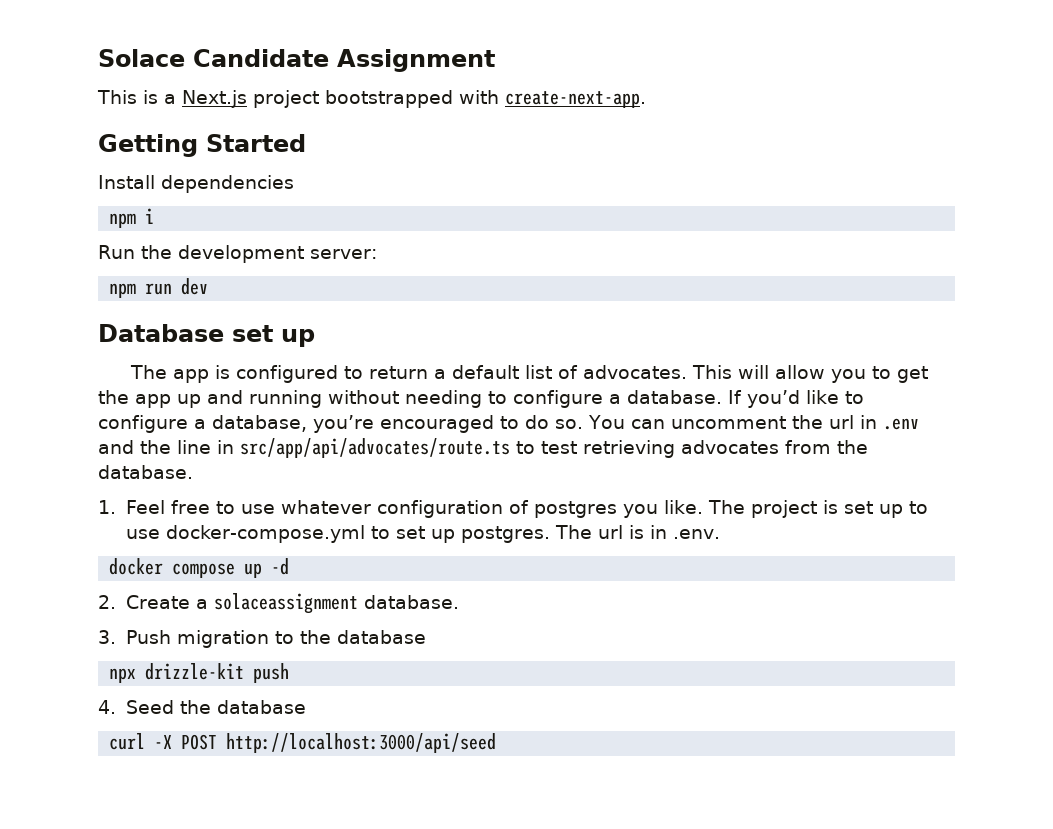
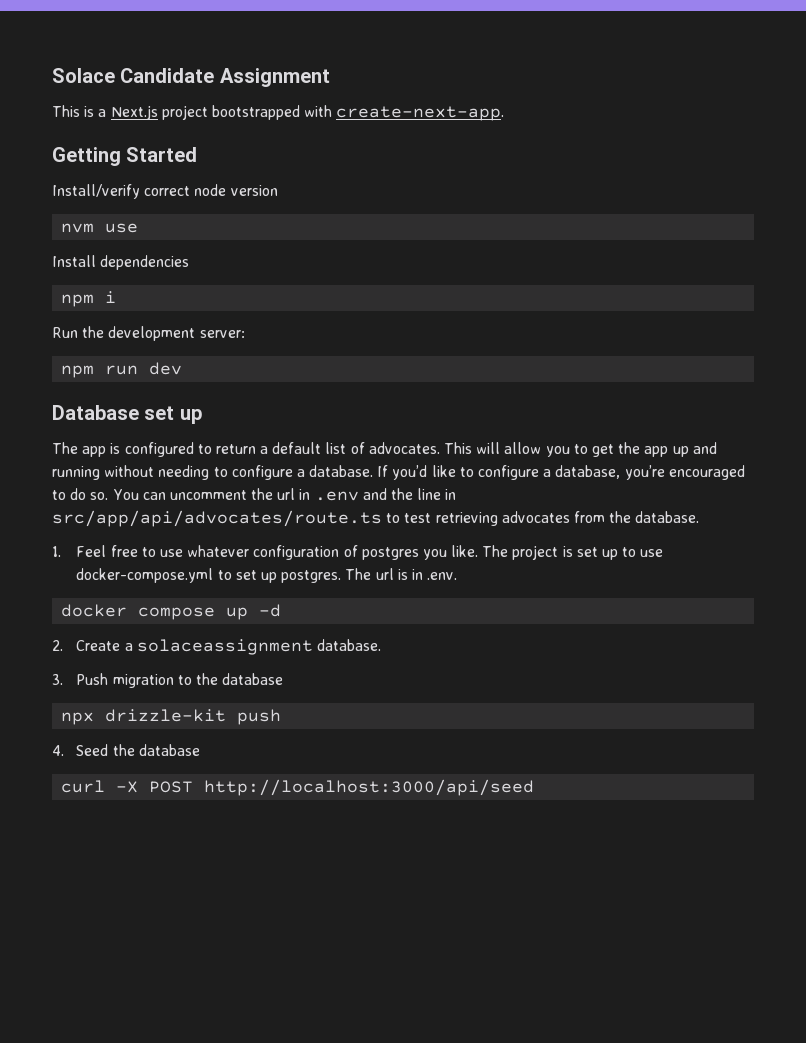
+ Install/verify correct node version
+ nvm use

